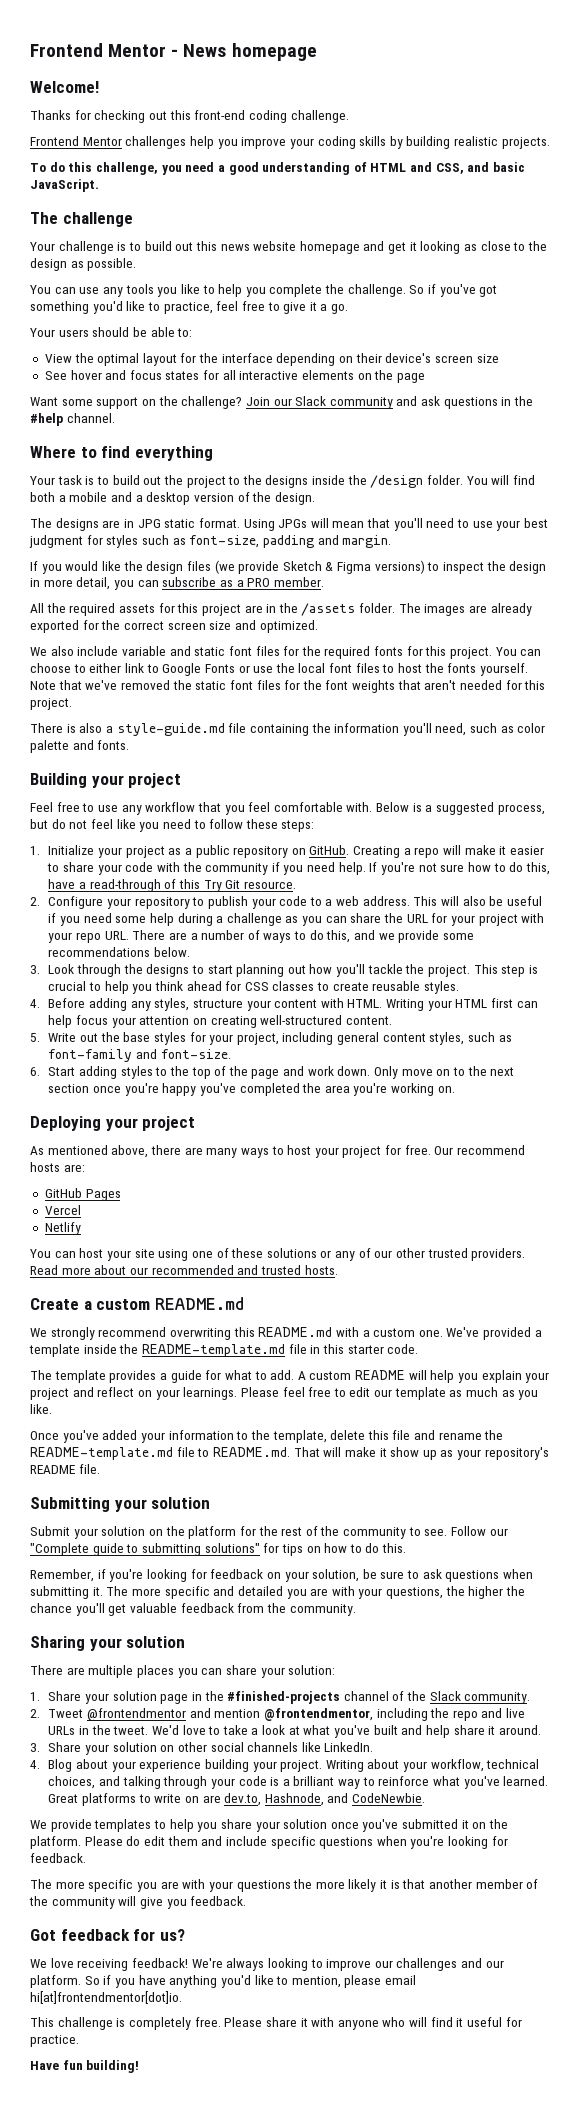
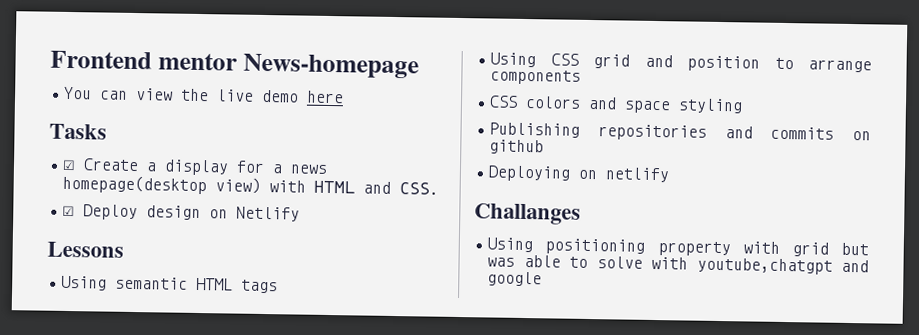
- Frontend Mentor - News homepage
- Welcome!
- Thanks for checking out this front-end coding challenge.
- Frontend Mentor challenges help you improve your coding skills by building realistic projects.
- To do this challenge, you need a good understanding of HTML and CSS, and basic JavaScript.
- The challenge
- Your challenge is to build out this news website homepage and get it looking as close to the design as possible.
- You can use any tools you like to help you complete the challenge. So if you've got something you'd like to practice, feel free to give it a go.
- Your users should be able to:
- View the optimal layout for the interface depending on their device's screen size
- See hover and focus states for all interactive elements on the page
- Want some support on the challenge? Join our Slack community and ask questions in the #help channel.
- Where to find everything
- Your task is to build out the project to the designs inside the /design folder. You will find both a mobile and a desktop version of the design.
- The designs are in JPG static format. Using JPGs will mean that you'll need to use your best judgment for styles such as font-size, padding and margin.
- If you would like the design files (we provide Sketch & Figma versions) to inspect the design in more detail, you can subscribe as a PRO member.
- All the required assets for this project are in the /assets folder. The images are already exported for the correct screen size and optimized.
- We also include variable and static font files for the required fonts for this project. You can choose to either link to Google Fonts or use the local font files to host the fonts yourself. Note that we've removed the static font files for the font weights that aren't needed for this project.
- There is also a style-guide.md file containing the information you'll need, such as color palette and fonts.
- Building your project
- Feel free to use any workflow that you feel comfortable with. Below is a suggested process, but do not feel like you need to follow these steps:
- 1. Initialize your project as a public repository on GitHub. Creating a repo will make it easier to share your code with the community if you need help. If you're not sure how to do this, have a read-through of this Try Git resource.
- 2. Configure your repository to publish your code to a web address. This will also be useful if you need some help during a challenge as you can share the URL for your project with your repo URL. There are a number of ways to do this, and we provide some recommendations below.
- 3. Look through the designs to start planning out how you'll tackle the project. This step is crucial to help you think ahead for CSS classes to create reusable styles.
- 4. Before adding any styles, structure your content with HTML. Writing your HTML first can help focus your attention on creating well-structured content.
- 5. Write out the base styles for your project, including general content styles, such as font-family and font-size.
- 6. Start adding styles to the top of the page and work down. Only move on to the next section once you're happy you've completed the area you're working on.
- Deploying your project
- As mentioned above, there are many ways to host your project for free. Our recommend hosts are:
- GitHub Pages
- Vercel
- Netlify
- You can host your site using one of these solutions or any of our other trusted providers. Read more about our recommended and trusted hosts.
- Create a custom README.md
- We strongly recommend overwriting this README.md with a custom one. We've provided a template inside the README-template.md file in this starter code.
- The template provides a guide for what to add. A custom README will help you explain your project and reflect on your learnings. Please feel free to edit our template as much as you like.
- Once you've added your information to the template, delete this file and rename the README-template.md file to README.md. That will make it show up as your repository's README file.
- Submitting your solution
- Submit your solution on the platform for the rest of the community to see. Follow our "Complete guide to submitting solutions" for tips on how to do this.
- Remember, if you're looking for feedback on your solution, be sure to ask questions when submitting it. The more specific and detailed you are with your questions, the higher the chance you'll get valuable feedback from the community.
- Sharing your solution
- There are multiple places you can share your solution:
- 1. Share your solution page in the #finished-projects channel of the Slack community.
- 2. Tweet @frontendmentor and mention @frontendmentor, including the repo and live URLs in the tweet. We'd love to take a look at what you've built and help share it around.
- 3. Share your solution on other social channels like LinkedIn.
- 4. Blog about your experience building your project. Writing about your workflow, technical choices, and talking through your code is a brilliant way to reinforce what you've learned. Great platforms to write on are dev.to, Hashnode, and CodeNewbie.
- We provide templates to help you share your solution once you've submitted it on the platform. Please do edit them and include specific questions when you're looking for feedback.
- The more specific you are with your questions the more likely it is that another member of the community will give you feedback.
- Got feedback for us?
- We love receiving feedback! We're always looking to improve our challenges and our platform. So if you have anything you'd like to mention, please email hi[at]frontendmentor[dot]io.
- This challenge is completely free. Please share it with anyone who will find it useful for practice.
- Have fun building!
+ Frontend mentor News-homepage
+ You can view the live demo here
+ Tasks
+ ☑ Create a display for a news homepage(desktop view) with HTML and CSS.
+ ☑ Deploy design on Netlify
+ Lessons
+ Using semantic HTML tags
+ Using CSS grid and position to arrange components
+ CSS colors and space styling
+ Publishing repositories and commits on github
+ Deploying on netlify
+ Challanges
+ Using positioning property with grid but was able to solve with youtube,chatgpt and google

